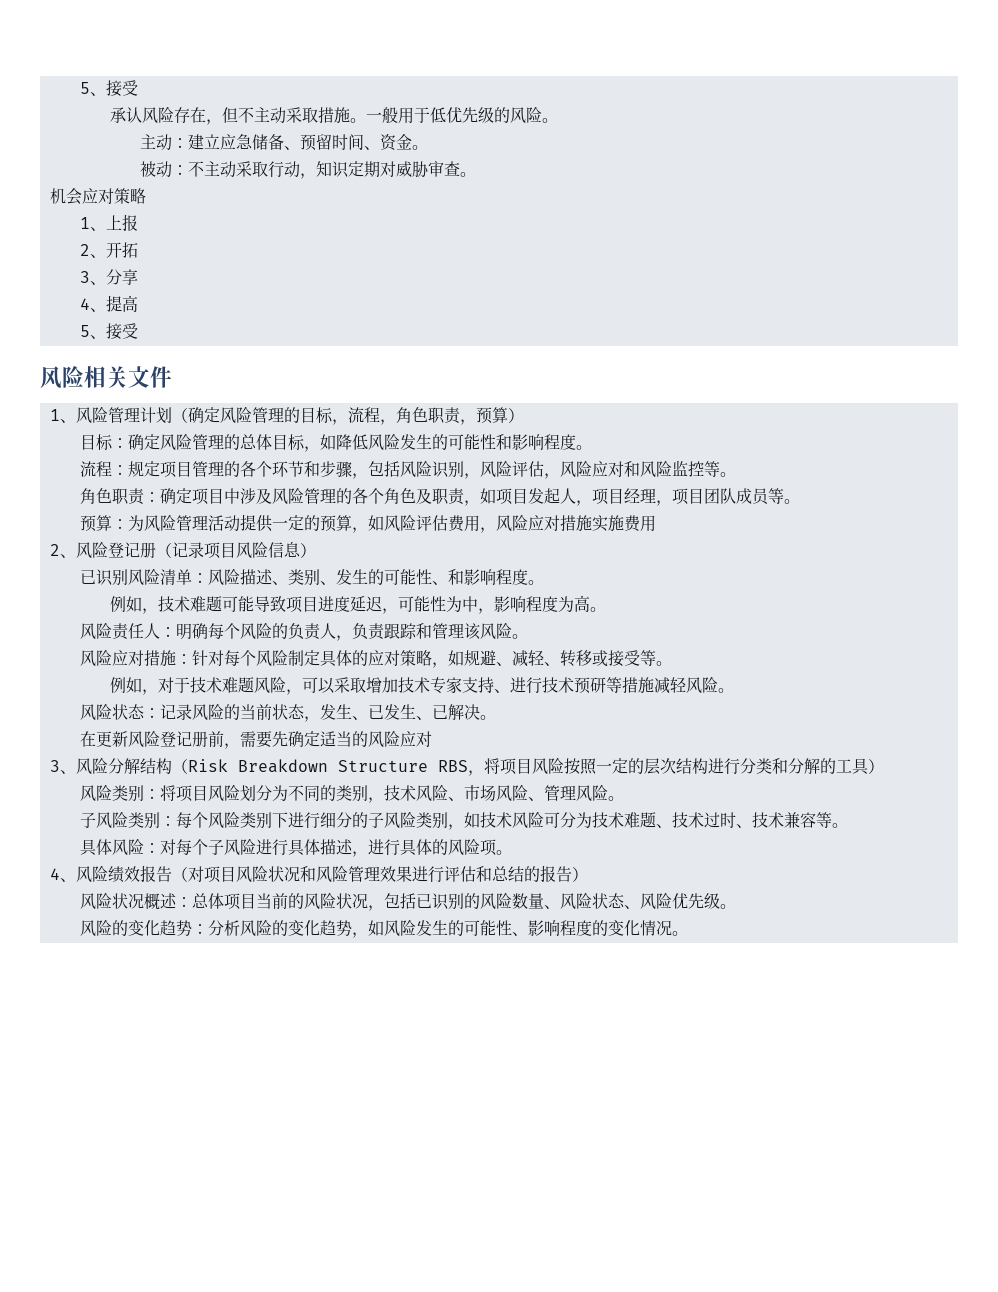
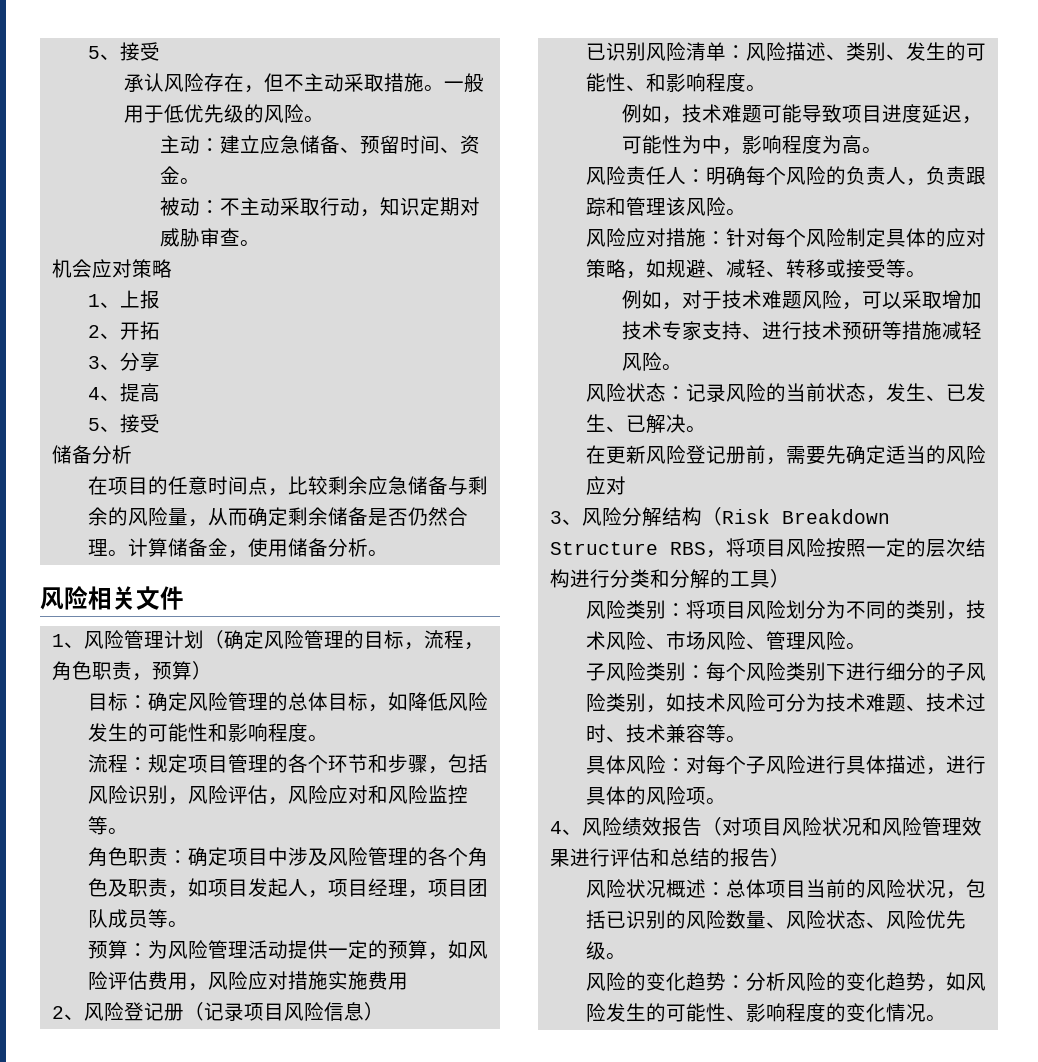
  4、提高
  5、接受
+ 储备分析
+ 在项目的任意时间点，比较剩余应急储备与剩余的风险量，从而确定剩余储备是否仍然合理。计算储备金，使用储备分析。

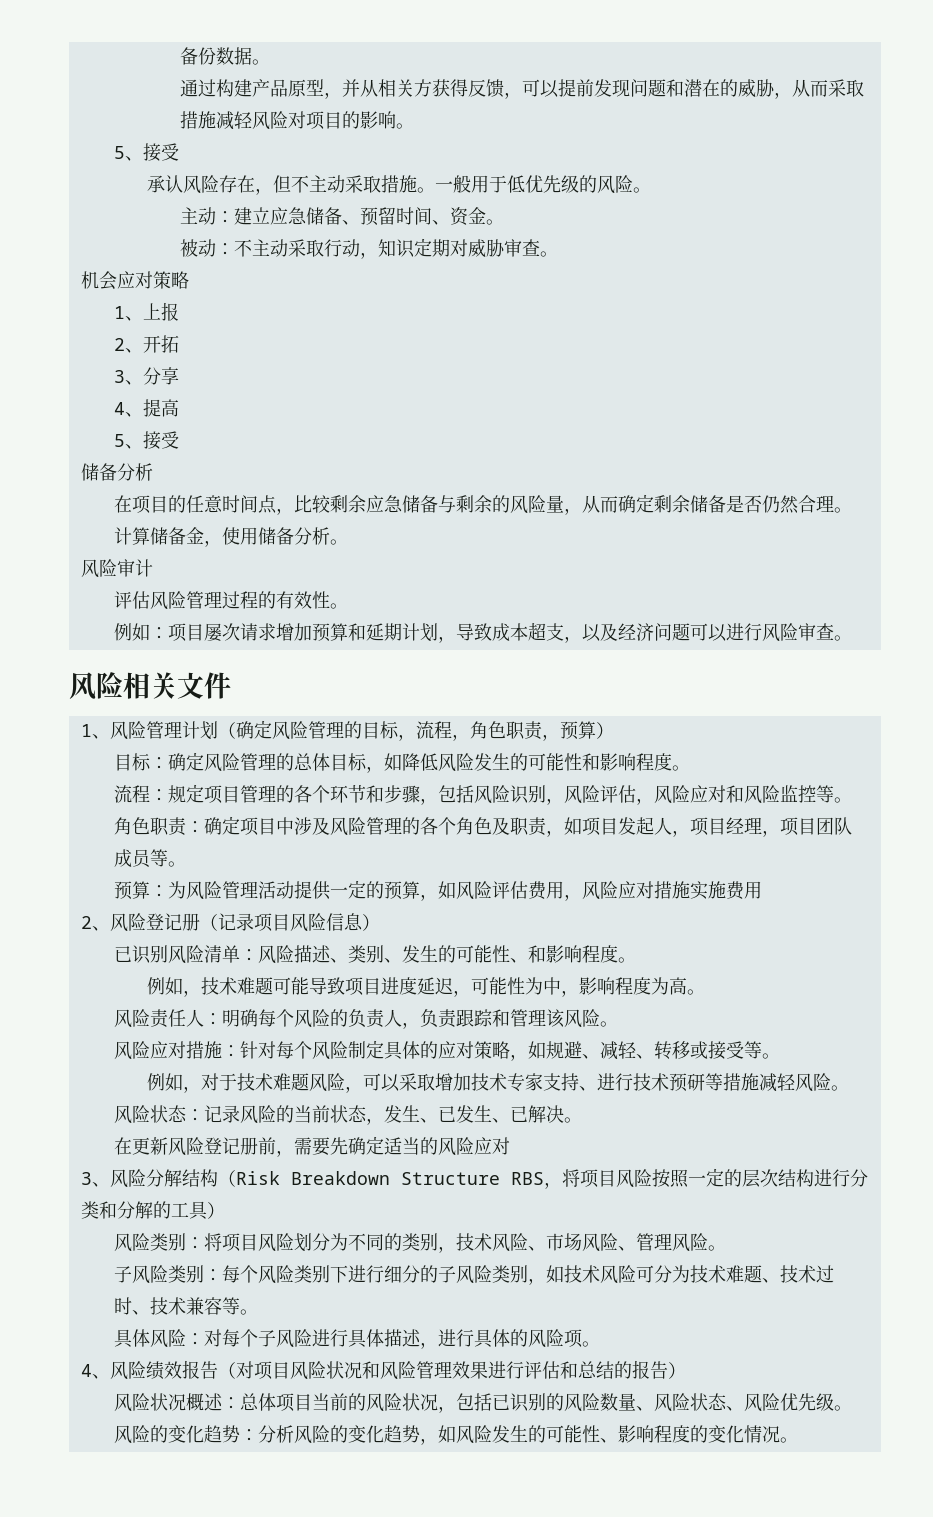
+ 备份数据。
+ 通过构建产品原型，并从相关方获得反馈，可以提前发现问题和潜在的威胁，从而采取措施减轻风险对项目的影响。
+ 风险审计
+ 评估风险管理过程的有效性。
+ 例如：项目屡次请求增加预算和延期计划，导致成本超支，以及经济问题可以进行风险审查。

